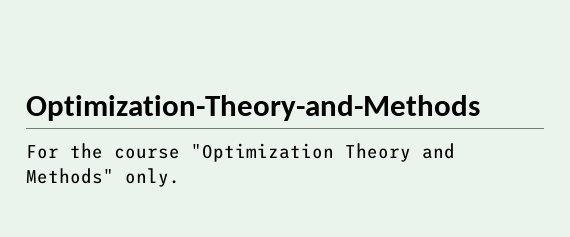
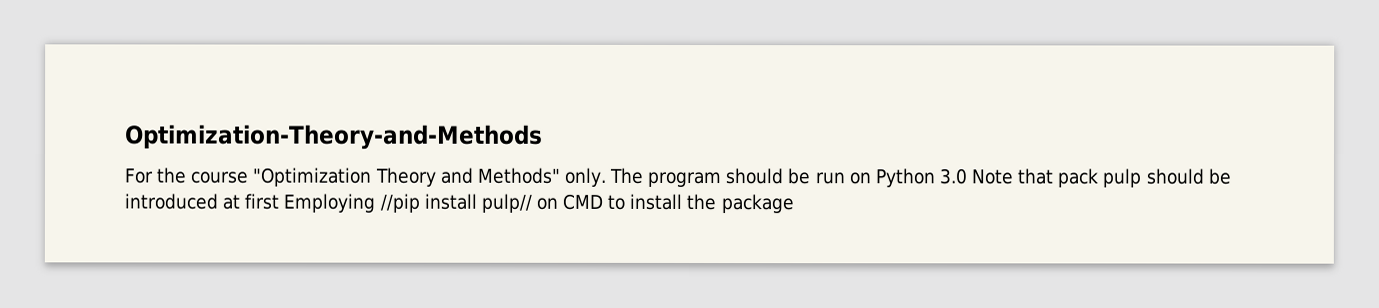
+ The program should be run on Python 3.0 Note that pack pulp should be introduced at first Employing //pip install pulp// on CMD to install the package

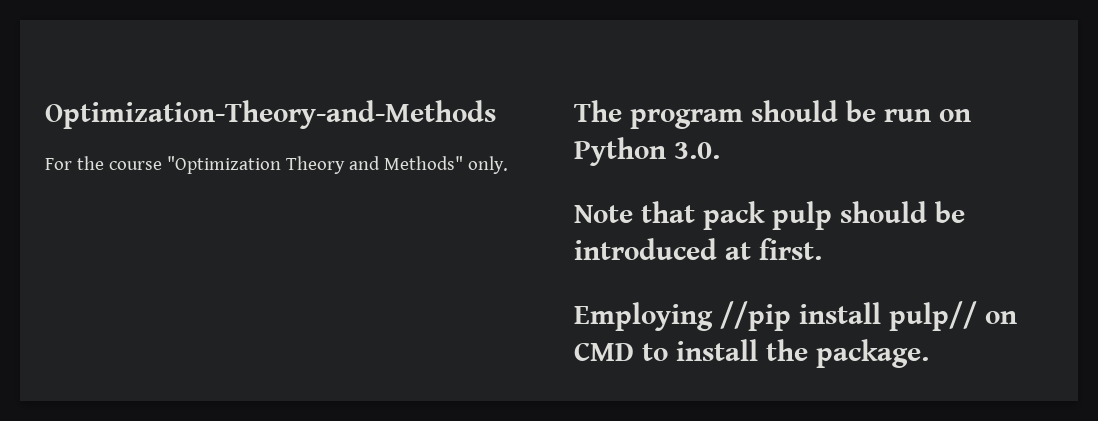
- For the course "Optimization Theory and Methods" only. The program should be run on Python 3.0 Note that pack pulp should be introduced at first Employing //pip install pulp// on CMD to install the package
+ For the course "Optimization Theory and Methods" only.
+ The program should be run on Python 3.0.
+ Note that pack pulp should be introduced at first.
+ Employing //pip install pulp// on CMD to install the package.

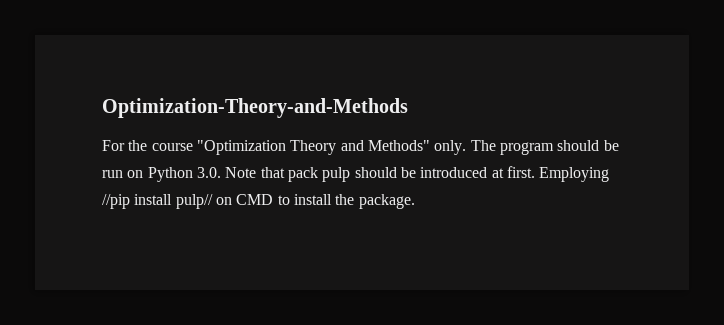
- For the course "Optimization Theory and Methods" only.
- The program should be run on Python 3.0.
- Note that pack pulp should be introduced at first.
- Employing //pip install pulp// on CMD to install the package.
+ For the course "Optimization Theory and Methods" only. The program should be run on Python 3.0. Note that pack pulp should be introduced at first. Employing //pip install pulp// on CMD to install the package.

